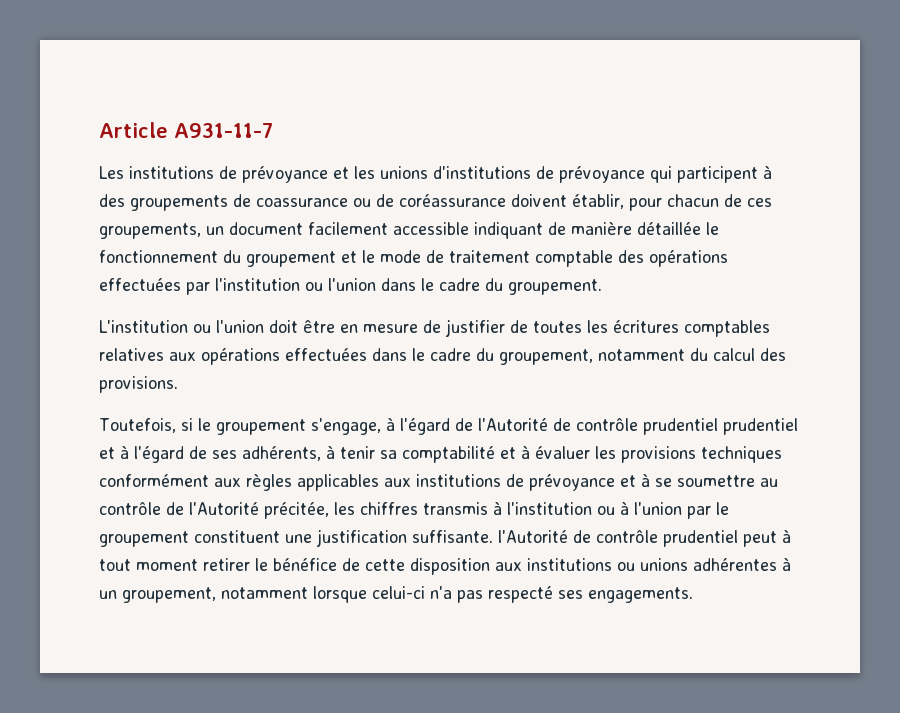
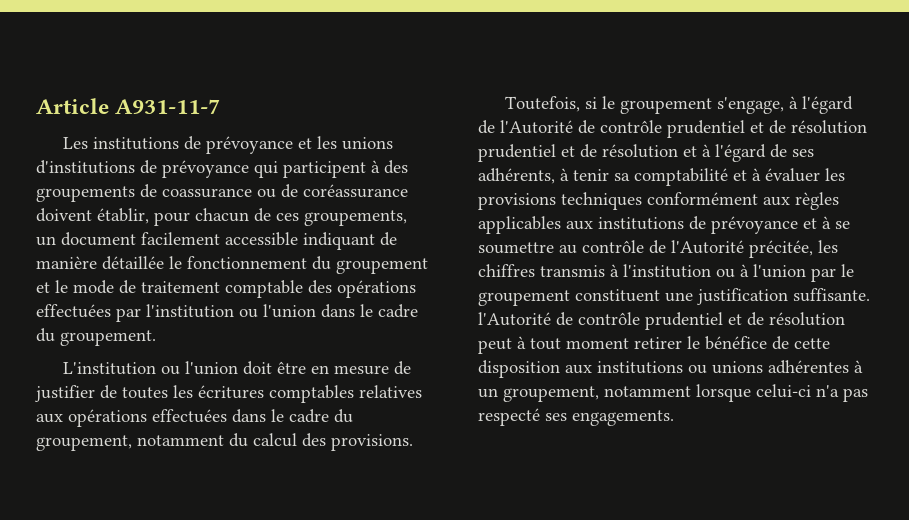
- Toutefois, si le groupement s'engage, à l'égard de l'Autorité de contrôle prudentiel prudentiel et à l'égard de ses adhérents, à tenir sa comptabilité et à évaluer les provisions techniques conformément aux règles applicables aux institutions de prévoyance et à se soumettre au contrôle de l'Autorité précitée, les chiffres transmis à l'institution ou à l'union par le groupement constituent une justification suffisante. l'Autorité de contrôle prudentiel peut à tout moment retirer le bénéfice de cette disposition aux institutions ou unions adhérentes à un groupement, notamment lorsque celui-ci n'a pas respecté ses engagements.
+ Toutefois, si le groupement s'engage, à l'égard de l'Autorité de contrôle prudentiel et de résolution prudentiel et de résolution et à l'égard de ses adhérents, à tenir sa comptabilité et à évaluer les provisions techniques conformément aux règles applicables aux institutions de prévoyance et à se soumettre au contrôle de l'Autorité précitée, les chiffres transmis à l'institution ou à l'union par le groupement constituent une justification suffisante. l'Autorité de contrôle prudentiel et de résolution peut à tout moment retirer le bénéfice de cette disposition aux institutions ou unions adhérentes à un groupement, notamment lorsque celui-ci n'a pas respecté ses engagements.

